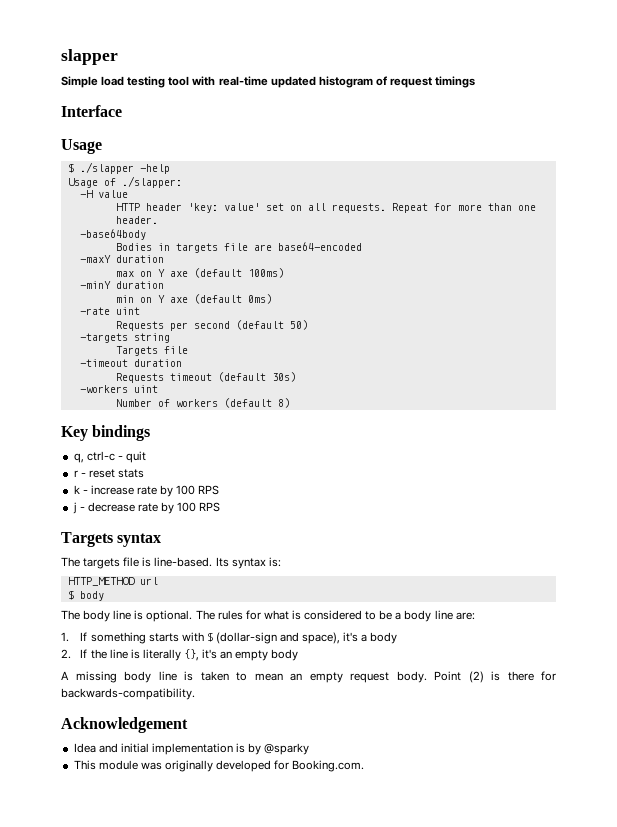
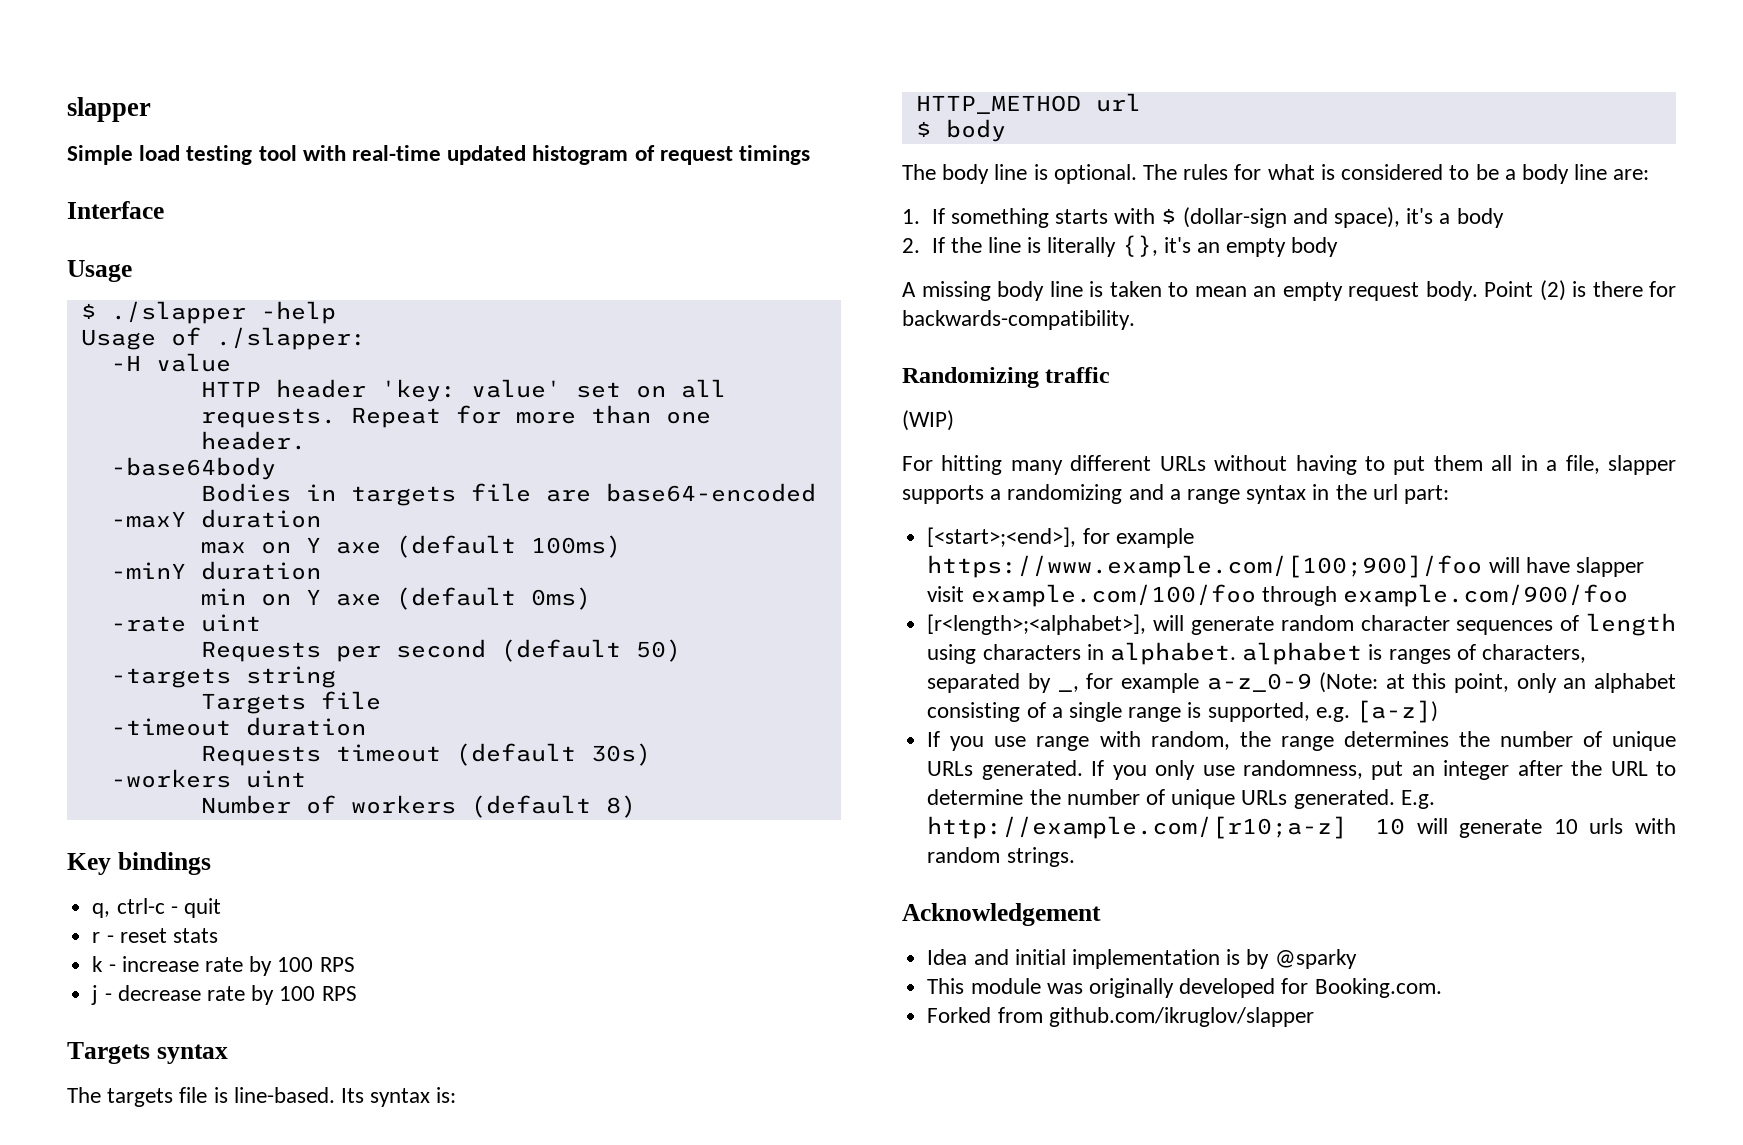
+ Randomizing traffic
+ (WIP)
+ For hitting many different URLs without having to put them all in a file, slapper supports a randomizing and a range syntax in the url part:
+ [<start>;<end>], for example https://www.example.com/[100;900]/foo will have slapper visit example.com/100/foo through example.com/900/foo
+ [r<length>;<alphabet>], will generate random character sequences of length using characters in alphabet. alphabet is ranges of characters, separated by _, for example a-z_0-9 (Note: at this point, only an alphabet consisting of a single range is supported, e.g. [a-z])
+ If you use range with random, the range determines the number of unique URLs generated. If you only use randomness, put an integer after the URL to determine the number of unique URLs generated. E.g. http://example.com/[r10;a-z] 10 will generate 10 urls with random strings.
+ Forked from github.com/ikruglov/slapper

